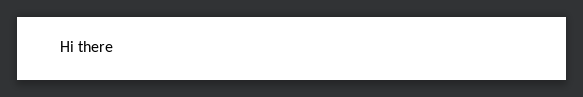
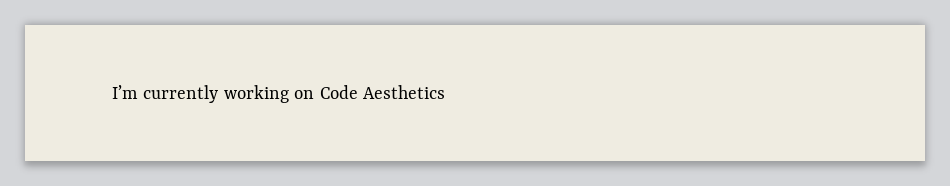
- Hi there
+ I’m currently working on Code Aesthetics

